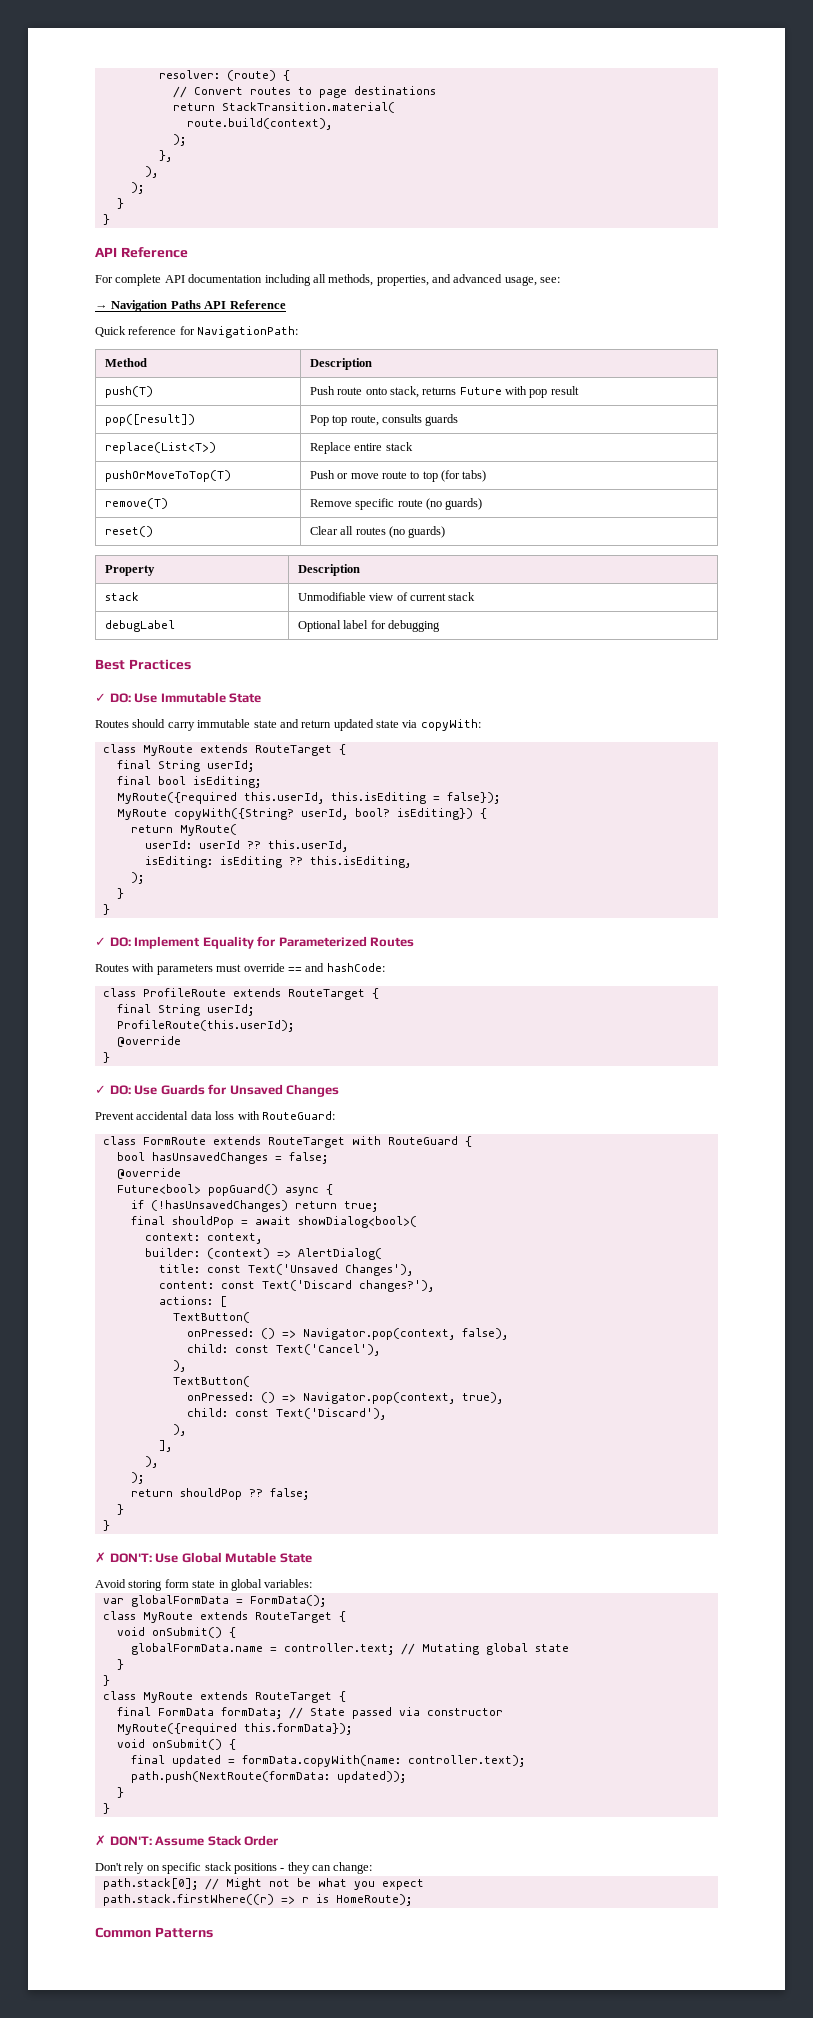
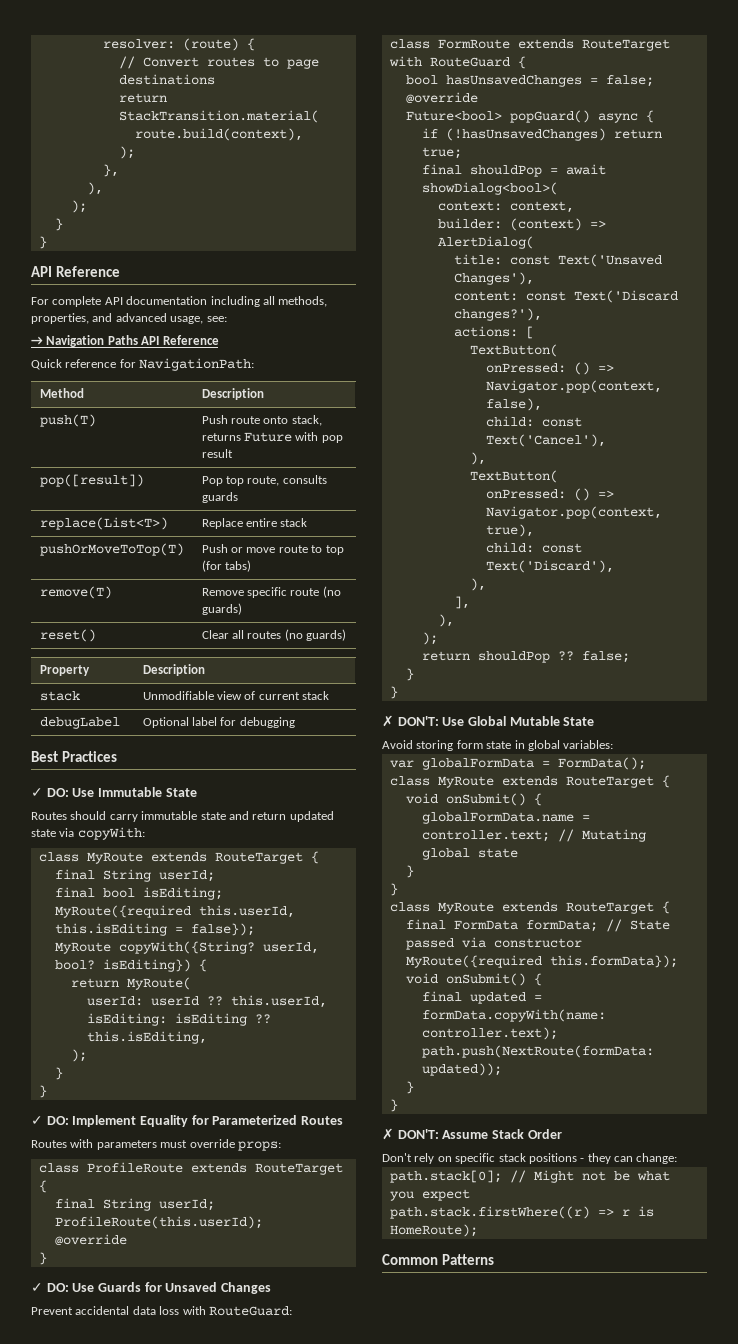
- Routes with parameters must override == and hashCode:
+ Routes with parameters must override props:

